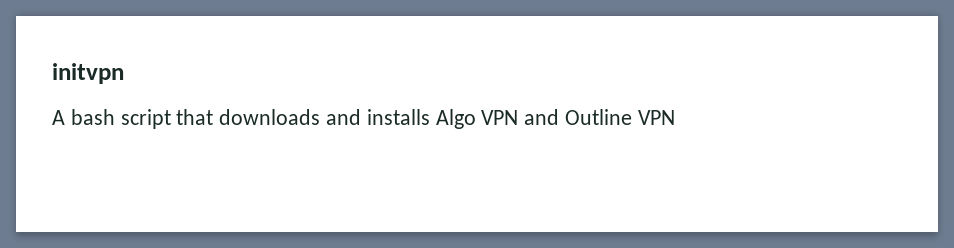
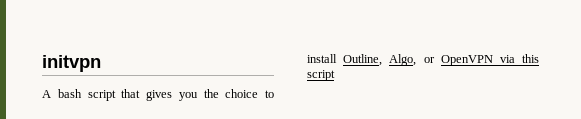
- A bash script that downloads and installs Algo VPN and Outline VPN
+ A bash script that gives you the choice to install Outline, Algo, or OpenVPN via this script

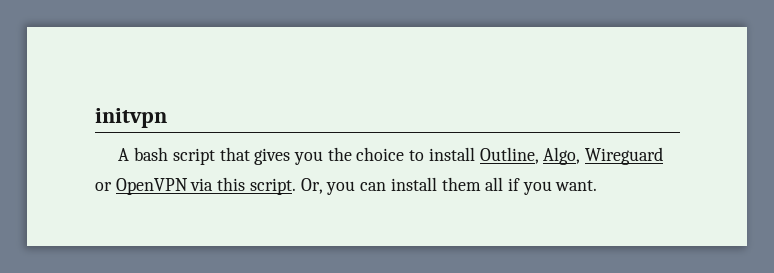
- A bash script that gives you the choice to install Outline, Algo, or OpenVPN via this script
+ A bash script that gives you the choice to install Outline, Algo, Wireguard or OpenVPN via this script. Or, you can install them all if you want.

